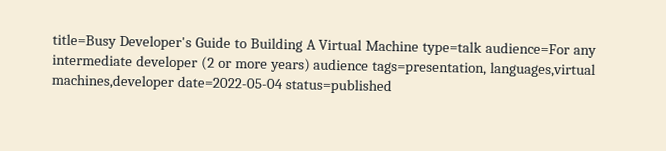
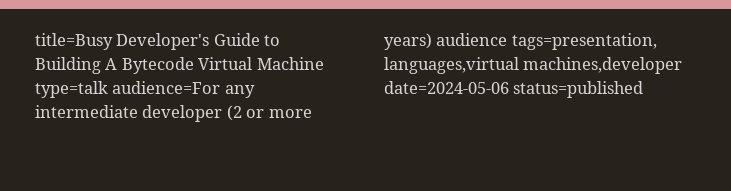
- title=Busy Developer's Guide to Building A Virtual Machine type=talk audience=For any intermediate developer (2 or more years) audience tags=presentation, languages,virtual machines,developer date=2022-05-04 status=published
+ title=Busy Developer's Guide to Building A Bytecode Virtual Machine type=talk audience=For any intermediate developer (2 or more years) audience tags=presentation, languages,virtual machines,developer date=2024-05-06 status=published

